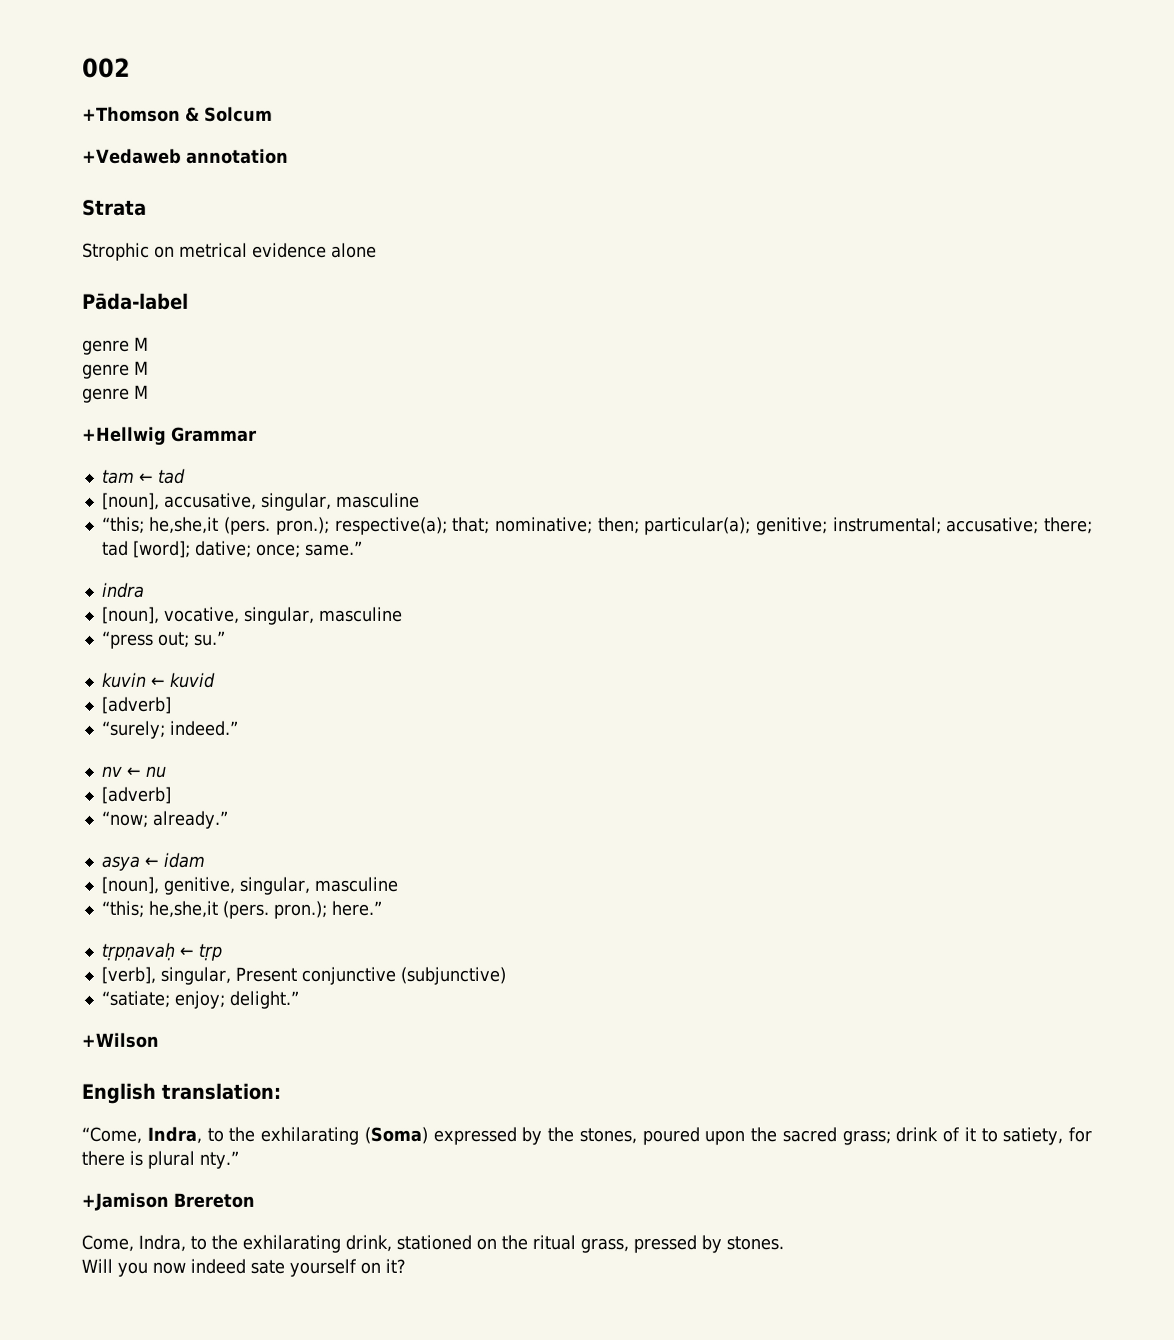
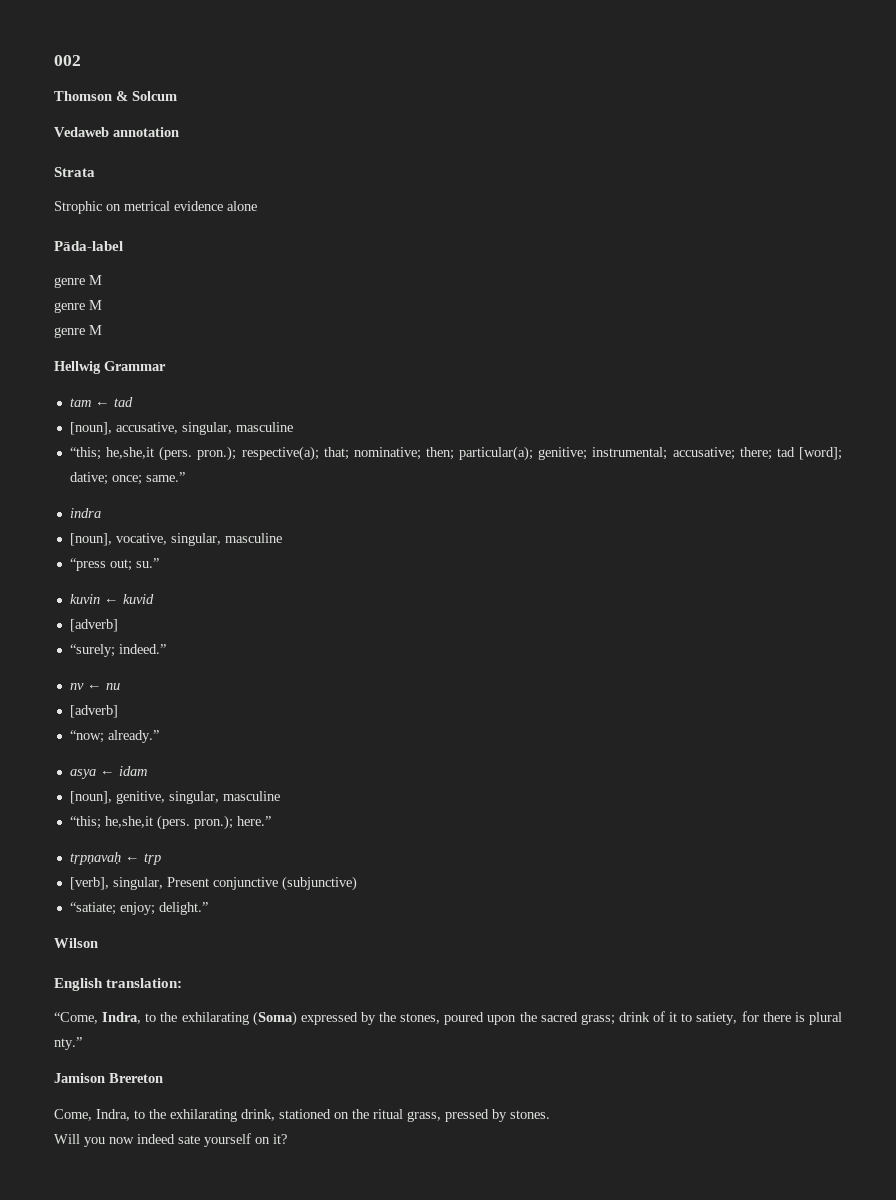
- +Thomson & Solcum
+ Thomson & Solcum
- +Vedaweb annotation
+ Vedaweb annotation
- +Hellwig Grammar
+ Hellwig Grammar
- +Wilson
+ Wilson
- +Jamison Brereton
+ Jamison Brereton

